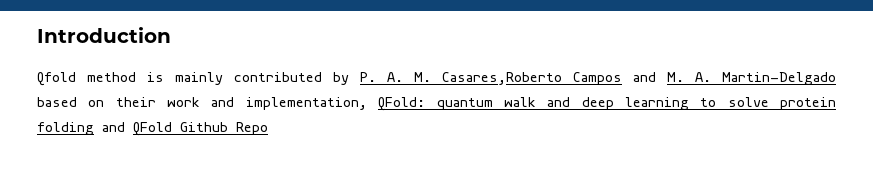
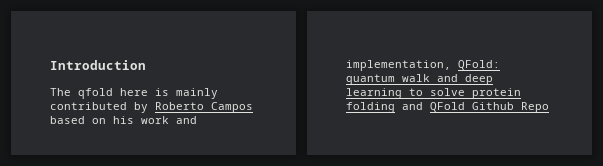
- Qfold method is mainly contributed by P. A. M. Casares,Roberto Campos and M. A. Martin-Delgado based on their work and implementation, QFold: quantum walk and deep learning to solve protein folding and QFold Github Repo
+ The qfold here is mainly contributed by Roberto Campos based on his work and implementation, QFold: quantum walk and deep learning to solve protein folding and QFold Github Repo

